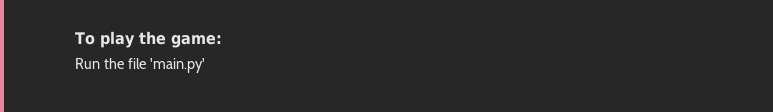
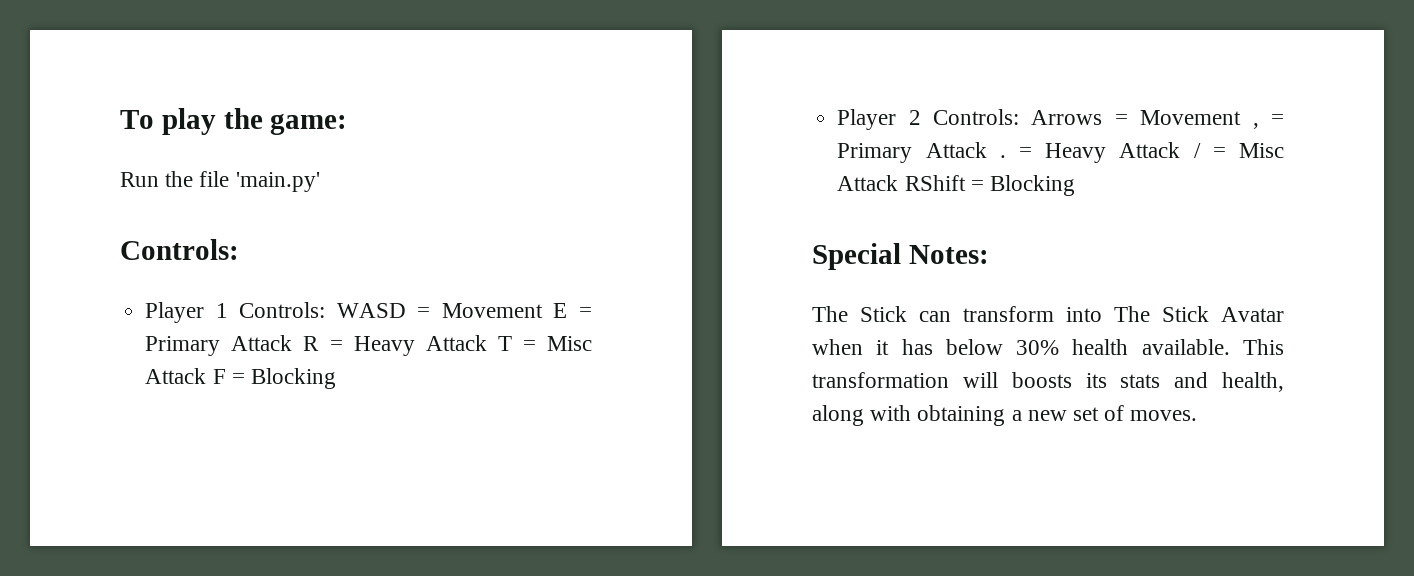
  Run the file 'main.py'
+ Controls:
+ Player 1 Controls: WASD = Movement E = Primary Attack R = Heavy Attack T = Misc Attack F = Blocking
+ Player 2 Controls: Arrows = Movement , = Primary Attack . = Heavy Attack / = Misc Attack RShift = Blocking
+ Special Notes:
+ The Stick can transform into The Stick Avatar when it has below 30% health available. This transformation will boosts its stats and health, along with obtaining a new set of moves.

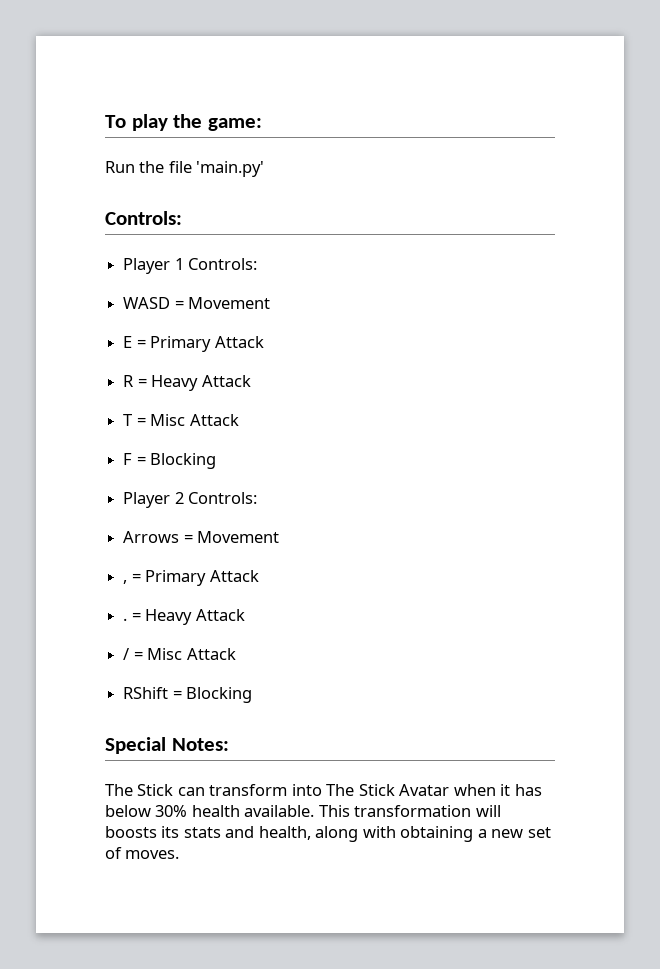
- Player 1 Controls: WASD = Movement E = Primary Attack R = Heavy Attack T = Misc Attack F = Blocking
+ Player 1 Controls:
+ WASD = Movement
+ E = Primary Attack
+ R = Heavy Attack
+ T = Misc Attack
+ F = Blocking
- Player 2 Controls: Arrows = Movement , = Primary Attack . = Heavy Attack / = Misc Attack RShift = Blocking
+ Player 2 Controls:
+ Arrows = Movement
+ , = Primary Attack
+ . = Heavy Attack
+ / = Misc Attack
+ RShift = Blocking

